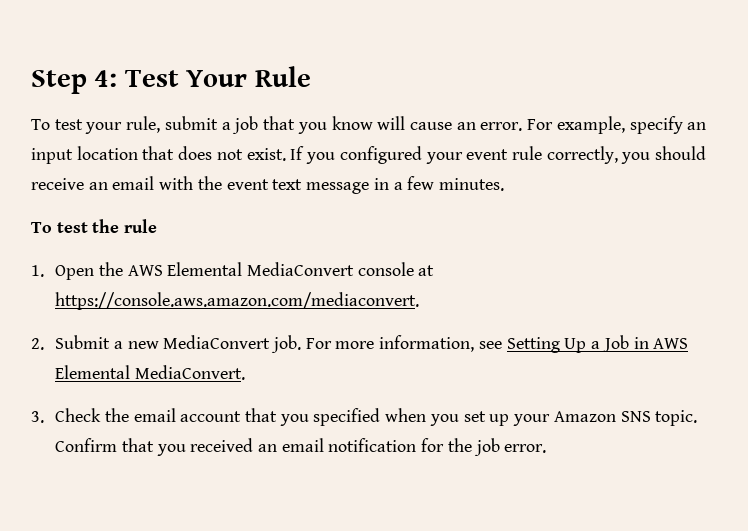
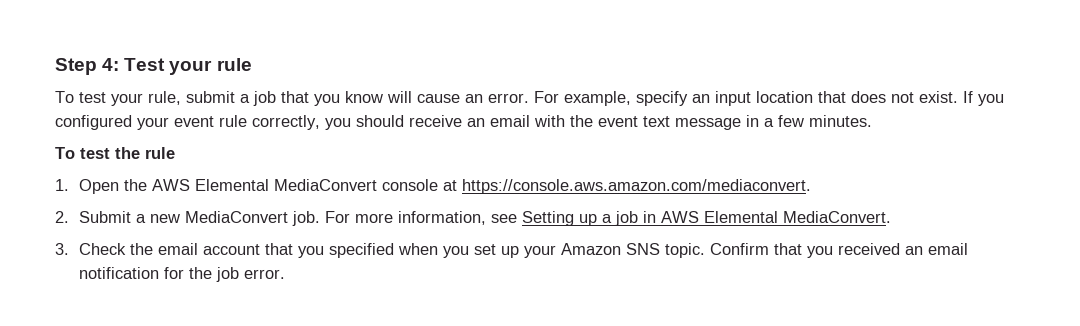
- Step 4: Test Your Rule
+ Step 4: Test your rule
- For more information, see Setting Up a Job in AWS Elemental MediaConvert.
+ For more information, see Setting up a job in AWS Elemental MediaConvert.

